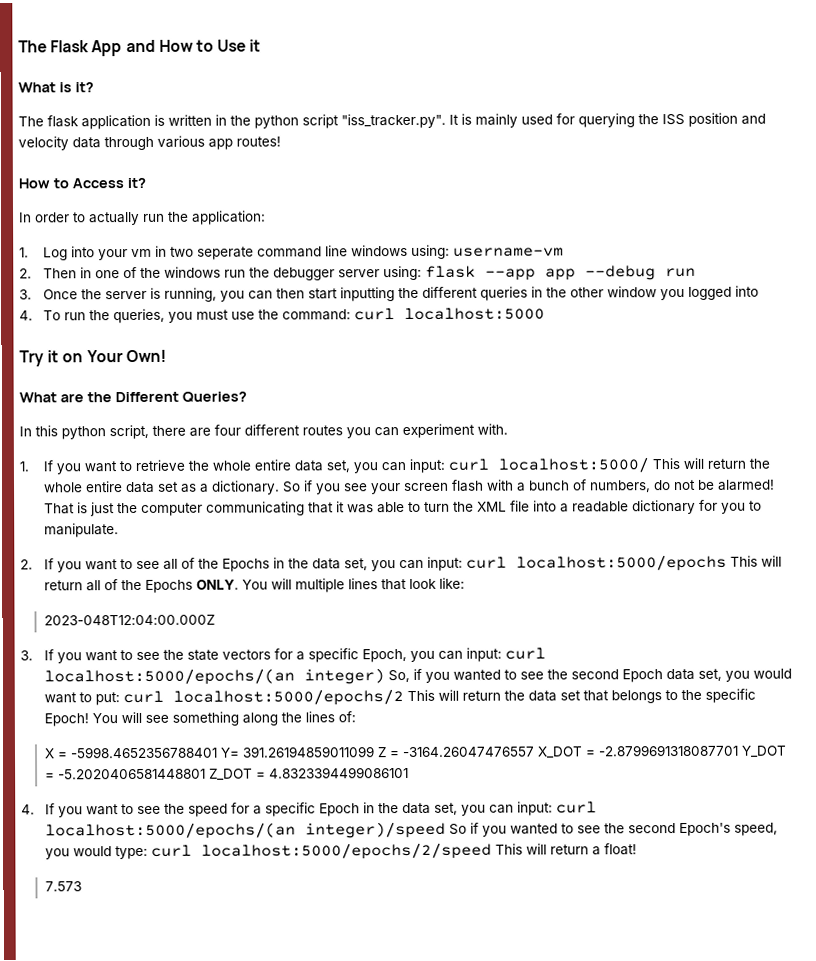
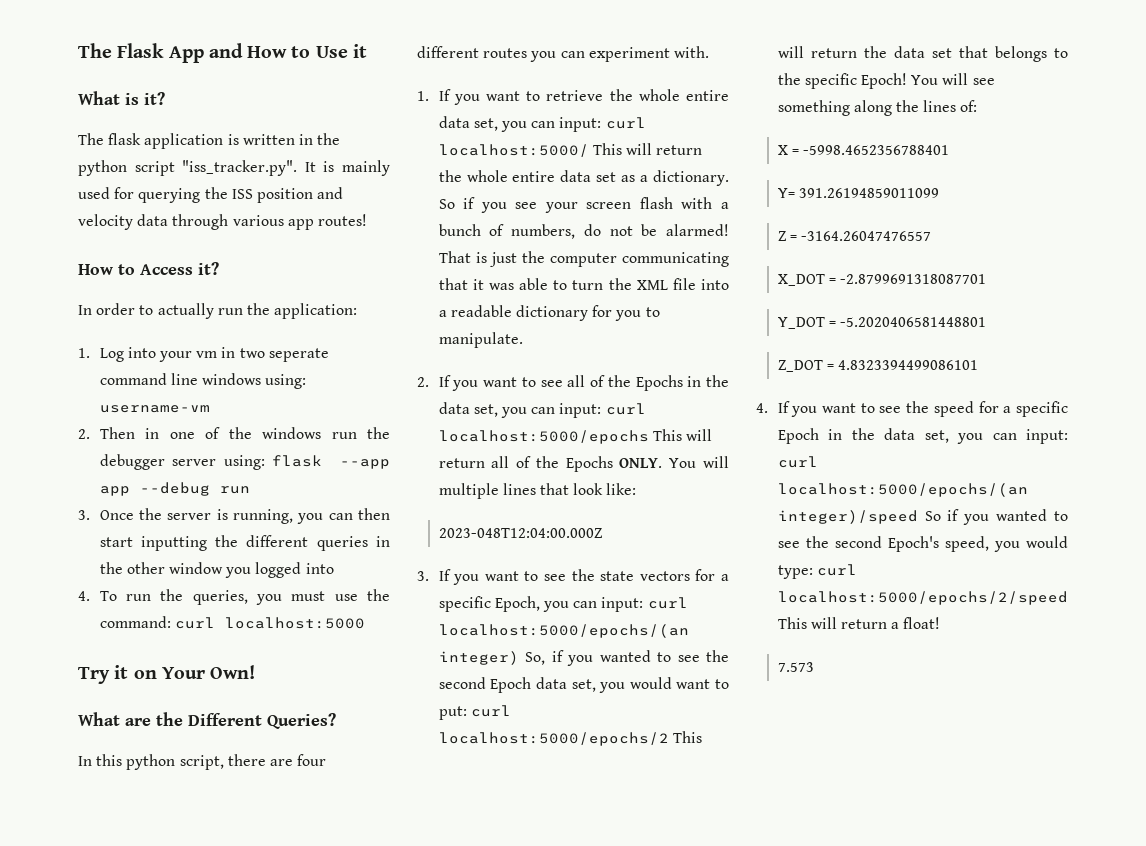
- X = -5998.4652356788401 Y= 391.26194859011099 Z = -3164.26047476557 X_DOT = -2.8799691318087701 Y_DOT = -5.2020406581448801 Z_DOT = 4.8323394499086101
+ X = -5998.4652356788401
+ Y= 391.26194859011099
+ Z = -3164.26047476557
+ X_DOT = -2.8799691318087701
+ Y_DOT = -5.2020406581448801
+ Z_DOT = 4.8323394499086101

